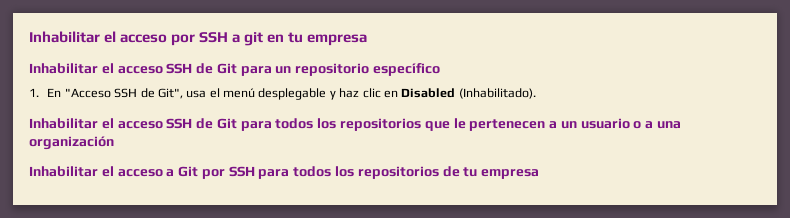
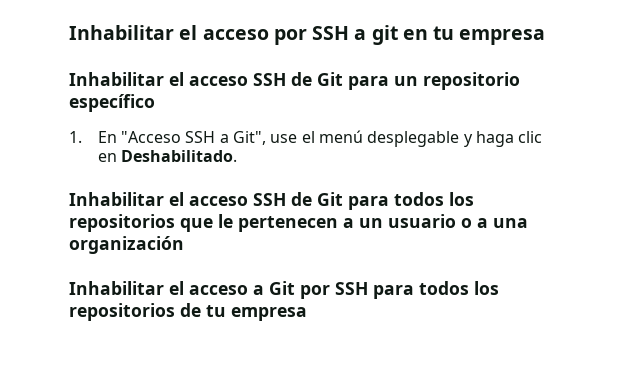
- 1. En "Acceso SSH de Git", usa el menú desplegable y haz clic en Disabled (Inhabilitado).
+ 1. En "Acceso SSH a Git", use el menú desplegable y haga clic en Deshabilitado.

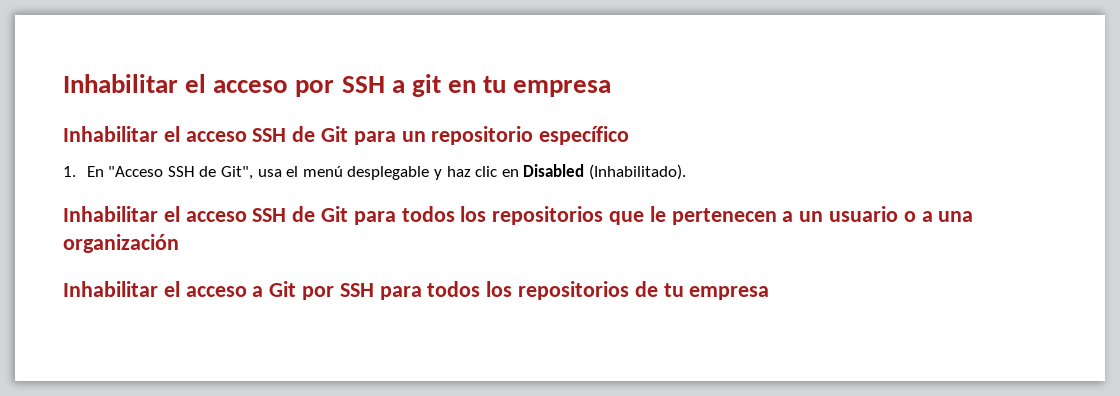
- 1. En "Acceso SSH a Git", use el menú desplegable y haga clic en Deshabilitado.
+ 1. En "Acceso SSH de Git", usa el menú desplegable y haz clic en Disabled (Inhabilitado).

